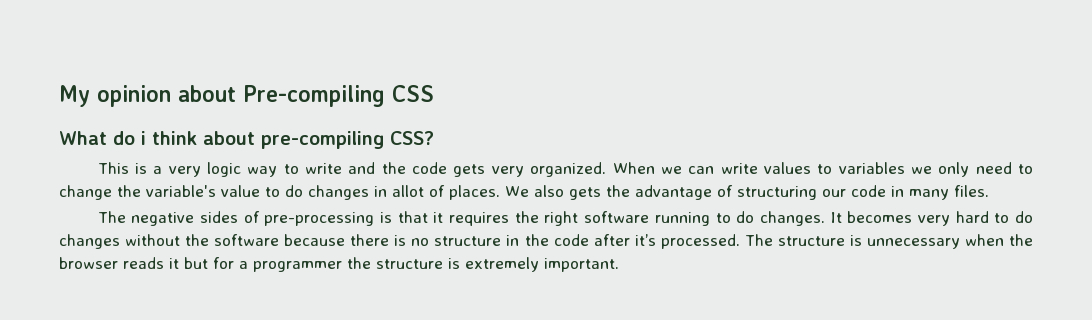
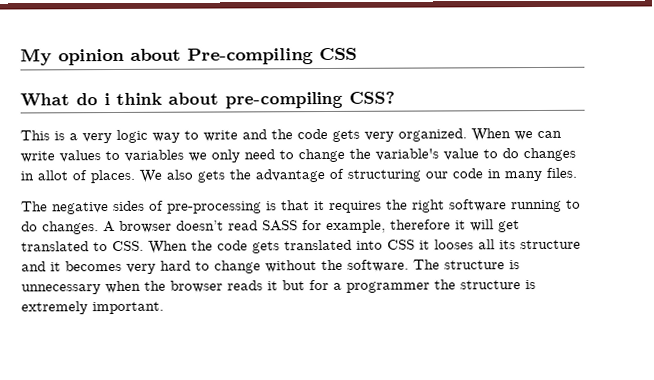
- It becomes very hard to do changes without the software because there is no structure in the code after it’s processed.
+ A browser doesn’t read SASS for example, therefore it will get translated to CSS. When the code gets translated into CSS it looses all its structure and it becomes very hard to change without the software.

